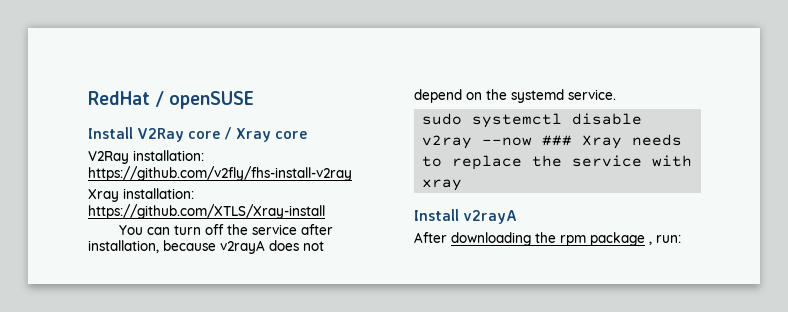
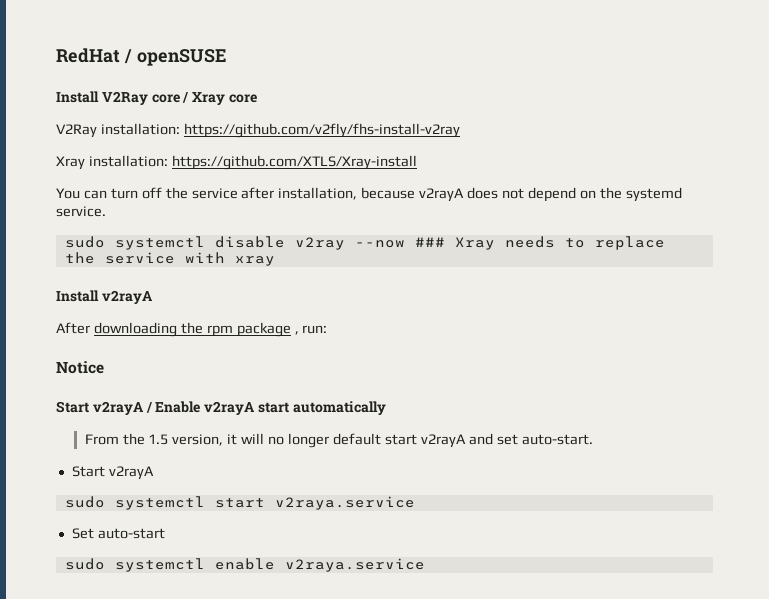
+ Notice
+ Start v2rayA / Enable v2rayA start automatically
+ From the 1.5 version, it will no longer default start v2rayA and set auto-start.
+ Start v2rayA
+ sudo systemctl start v2raya.service
+ Set auto-start
+ sudo systemctl enable v2raya.service

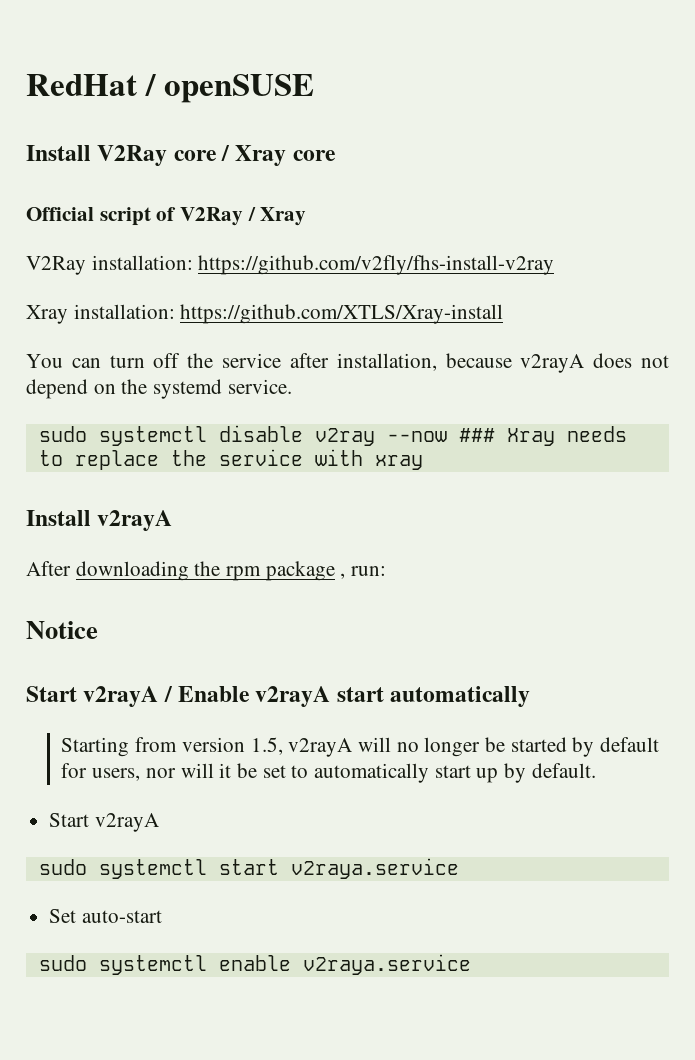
+ Official script of V2Ray / Xray
- From the 1.5 version, it will no longer default start v2rayA and set auto-start.
+ Starting from version 1.5, v2rayA will no longer be started by default for users, nor will it be set to automatically start up by default.

